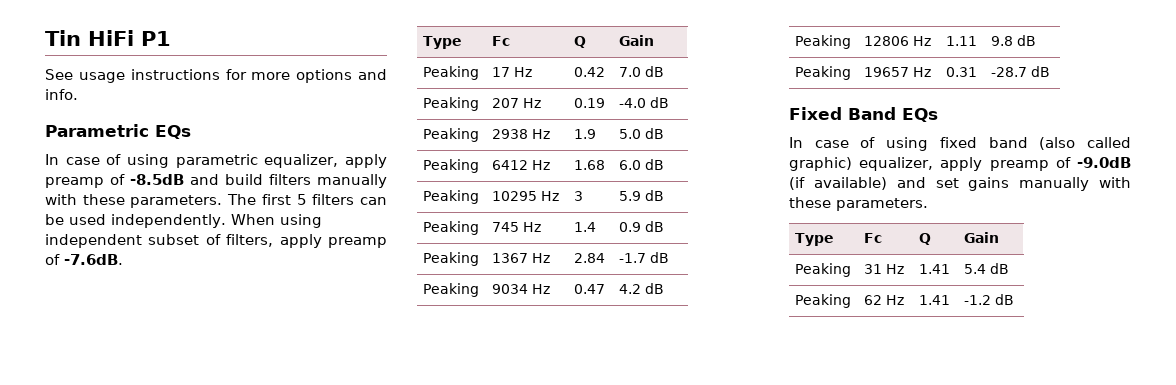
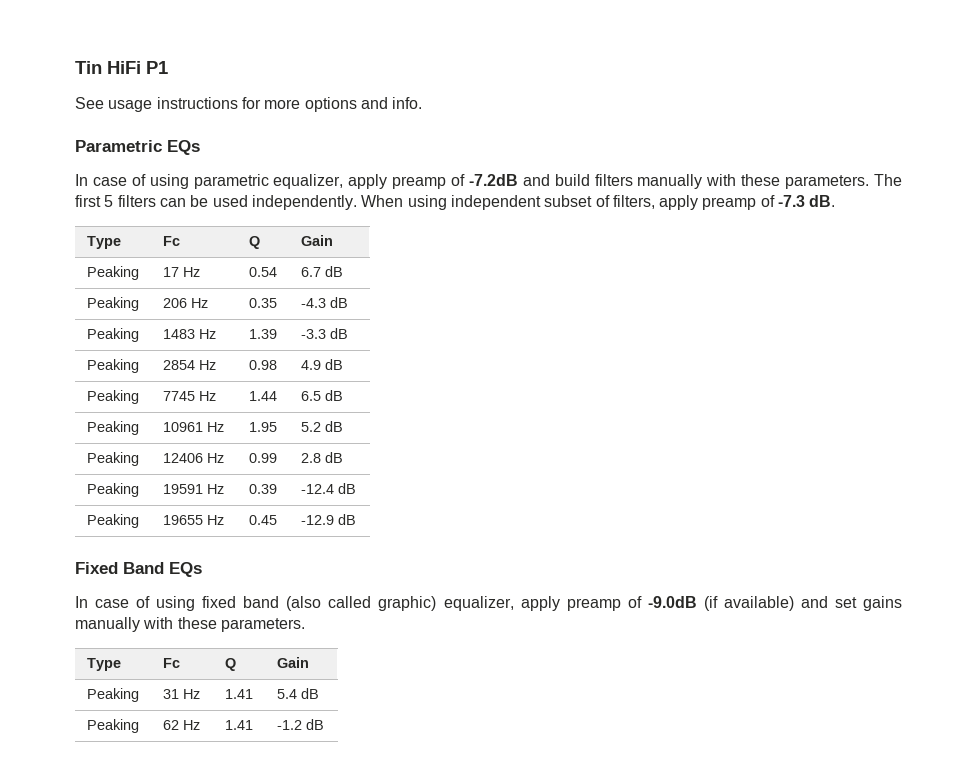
- In case of using parametric equalizer, apply preamp of -8.5dB and build filters manually with these parameters.
+ In case of using parametric equalizer, apply preamp of -7.2dB and build filters manually with these parameters.
- When using independent subset of filters, apply preamp of -7.6dB.
+ When using independent subset of filters, apply preamp of -7.3 dB.
- Peaking | 17 Hz | 0.42 | 7.0 dB
- Peaking | 207 Hz | 0.19 | -4.0 dB
- Peaking | 2938 Hz | 1.9 | 5.0 dB
- Peaking | 6412 Hz | 1.68 | 6.0 dB
- Peaking | 10295 Hz | 3 | 5.9 dB
- Peaking | 745 Hz | 1.4 | 0.9 dB
- Peaking | 1367 Hz | 2.84 | -1.7 dB
- Peaking | 9034 Hz | 0.47 | 4.2 dB
- Peaking | 12806 Hz | 1.11 | 9.8 dB
- Peaking | 19657 Hz | 0.31 | -28.7 dB
+ Peaking | 17 Hz | 0.54 | 6.7 dB
+ Peaking | 206 Hz | 0.35 | -4.3 dB
+ Peaking | 1483 Hz | 1.39 | -3.3 dB
+ Peaking | 2854 Hz | 0.98 | 4.9 dB
+ Peaking | 7745 Hz | 1.44 | 6.5 dB
+ Peaking | 10961 Hz | 1.95 | 5.2 dB
+ Peaking | 12406 Hz | 0.99 | 2.8 dB
+ Peaking | 19591 Hz | 0.39 | -12.4 dB
+ Peaking | 19655 Hz | 0.45 | -12.9 dB

